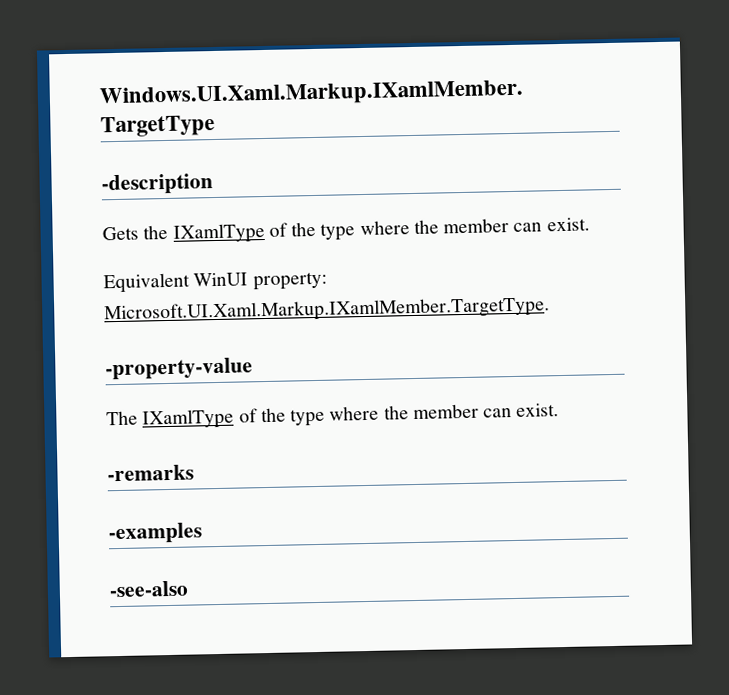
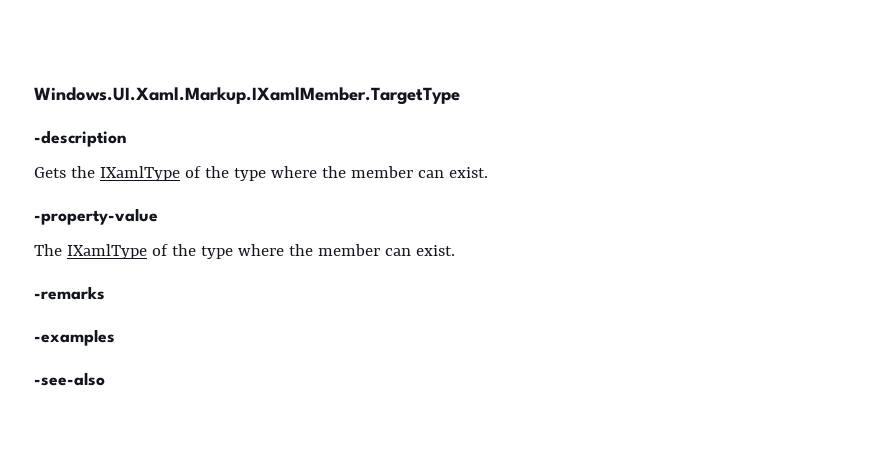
- Equivalent WinUI property: Microsoft.UI.Xaml.Markup.IXamlMember.TargetType.

